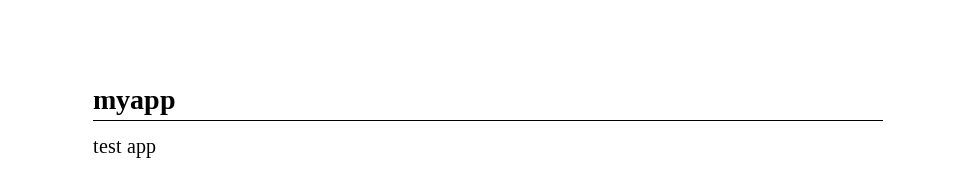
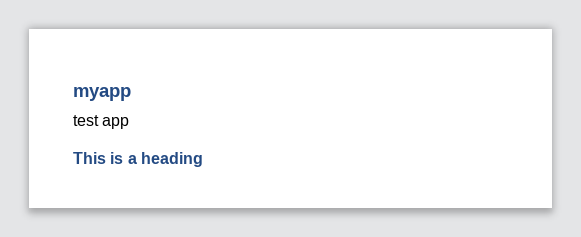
+ This is a heading

